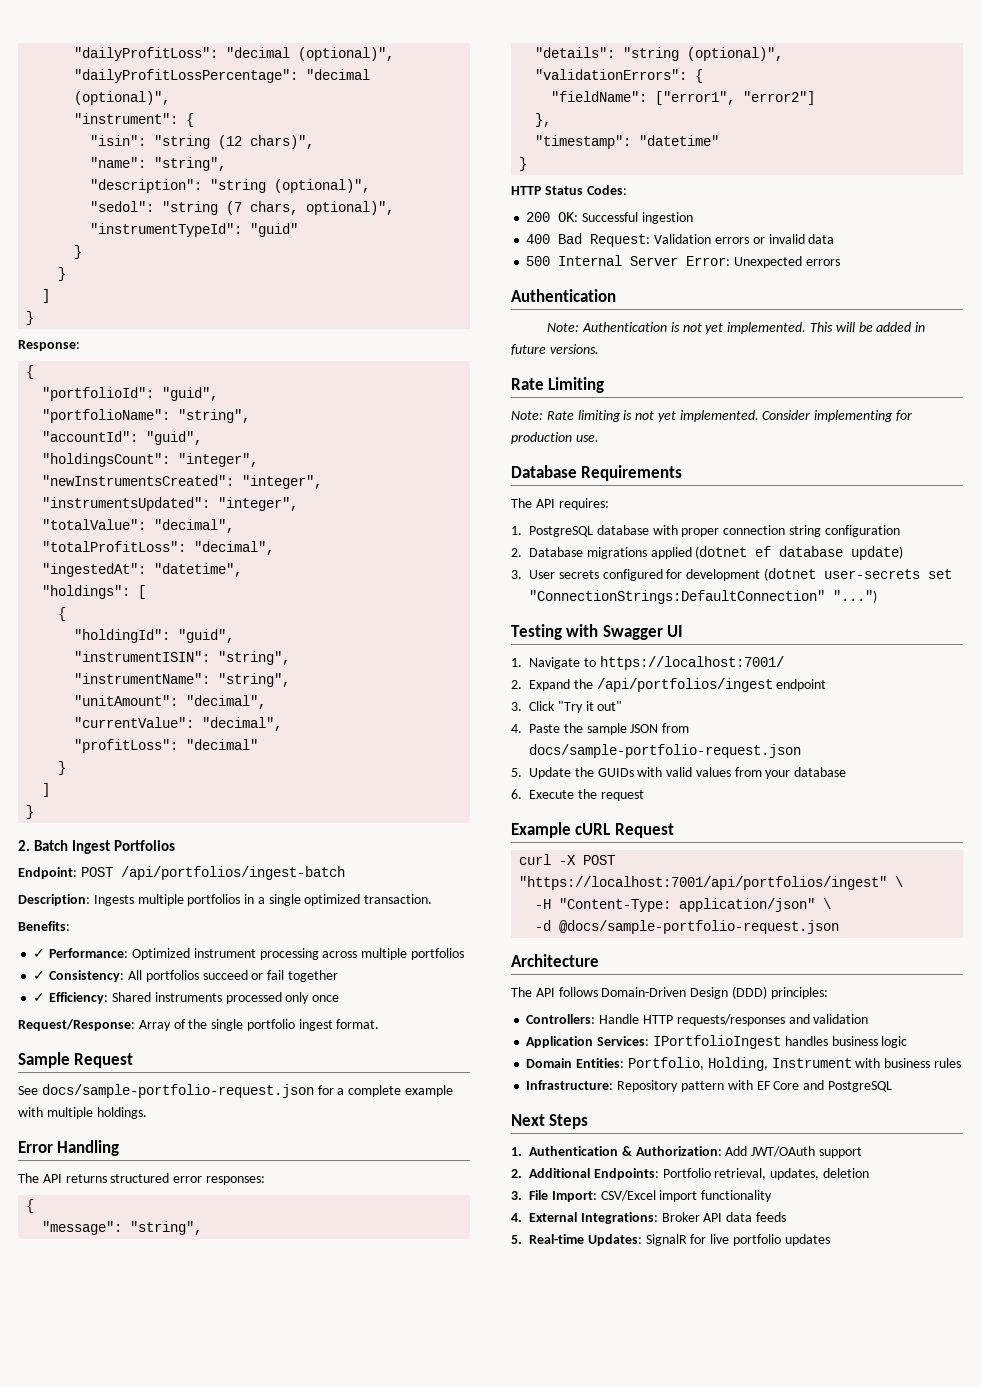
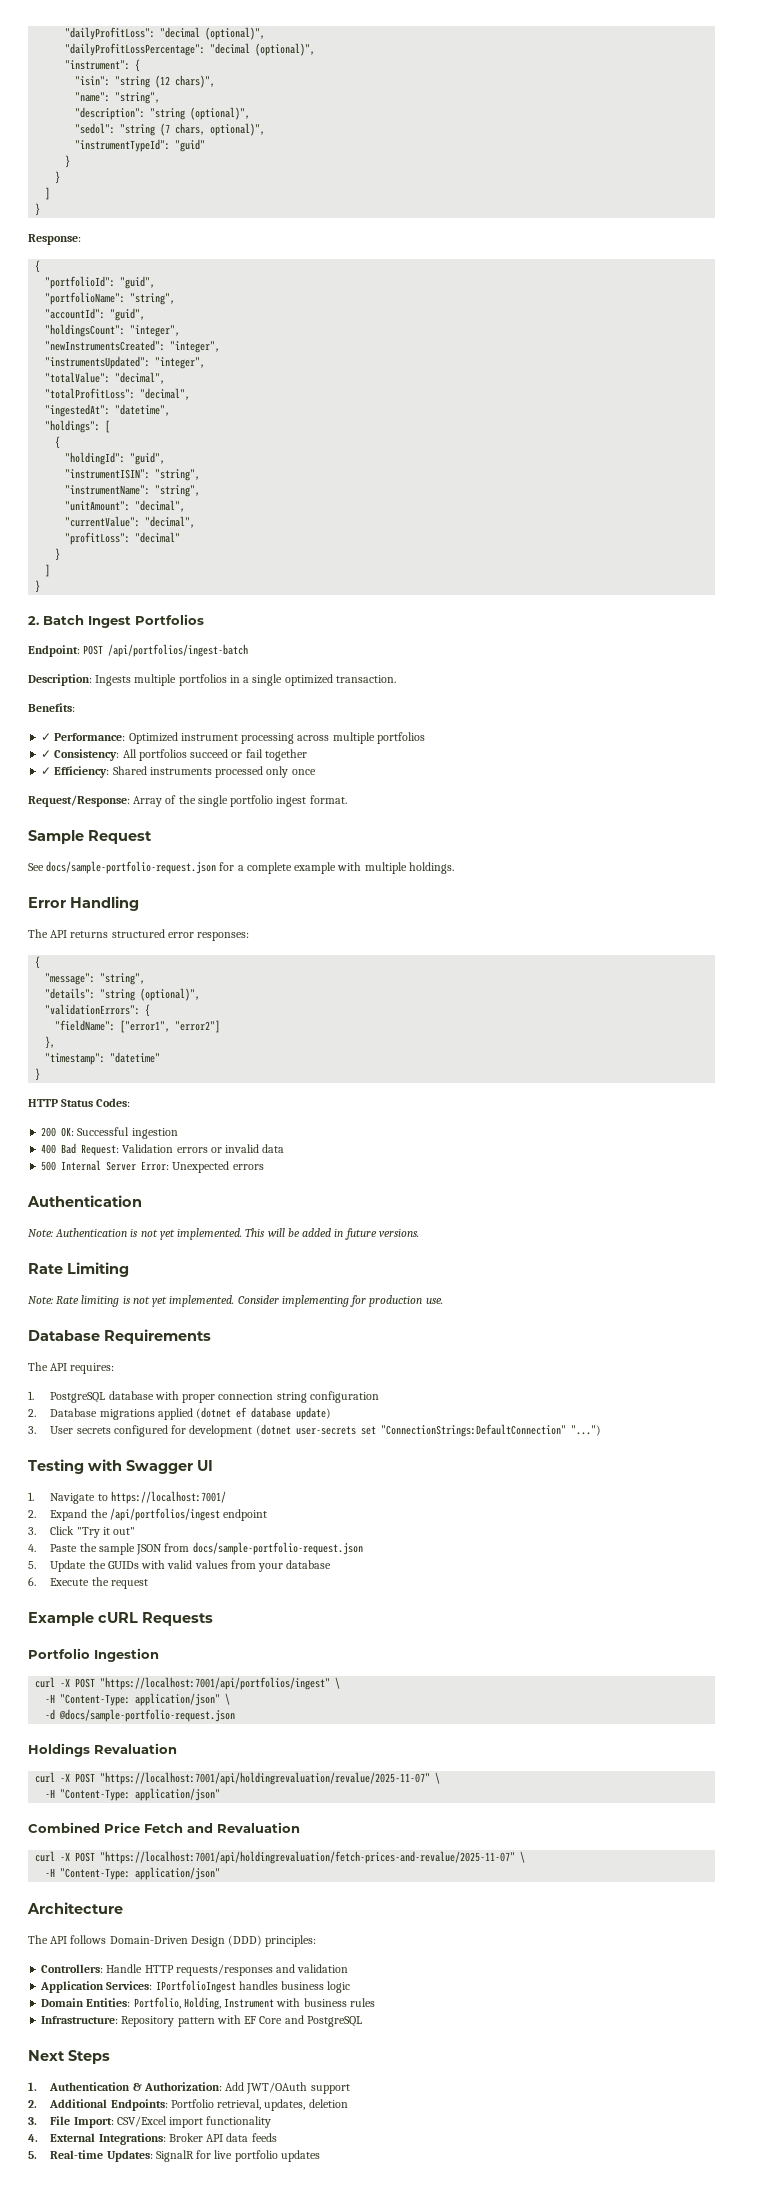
- Example cURL Request
+ Example cURL Requests
+ Portfolio Ingestion
+ Holdings Revaluation
+ curl -X POST "https://localhost:7001/api/holdingrevaluation/revalue/2025-11-07" \
+ -H "Content-Type: application/json"
+ Combined Price Fetch and Revaluation
+ curl -X POST "https://localhost:7001/api/holdingrevaluation/fetch-prices-and-revalue/2025-11-07" \
+ -H "Content-Type: application/json"

